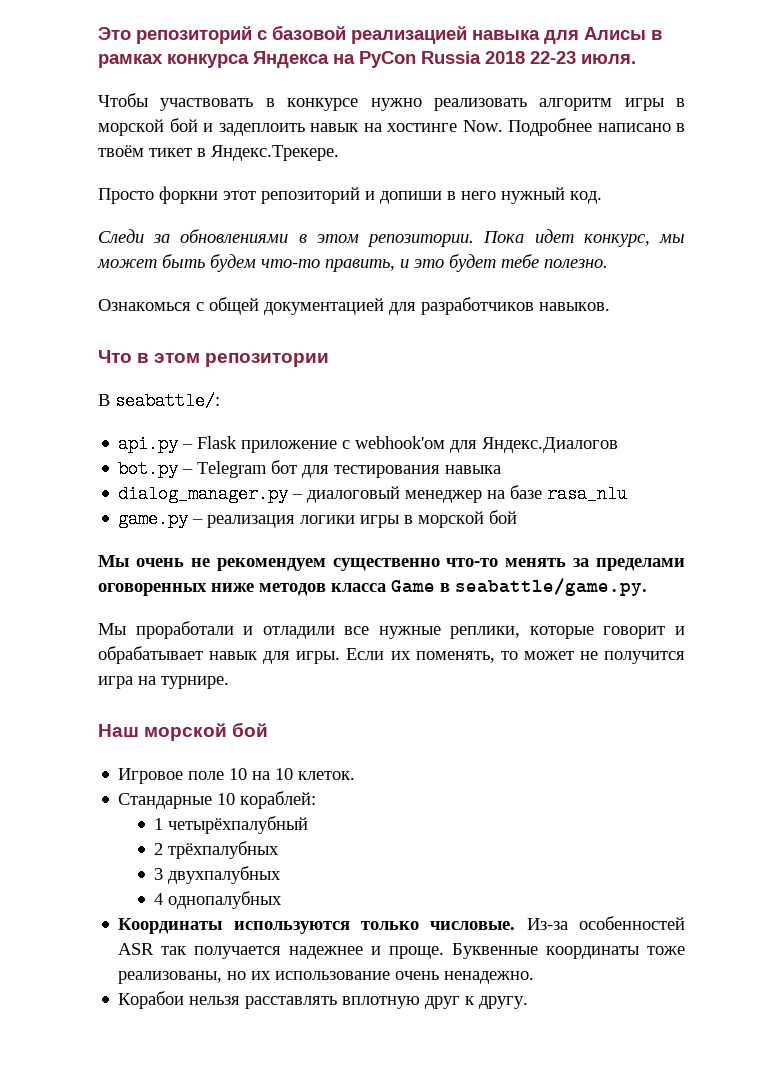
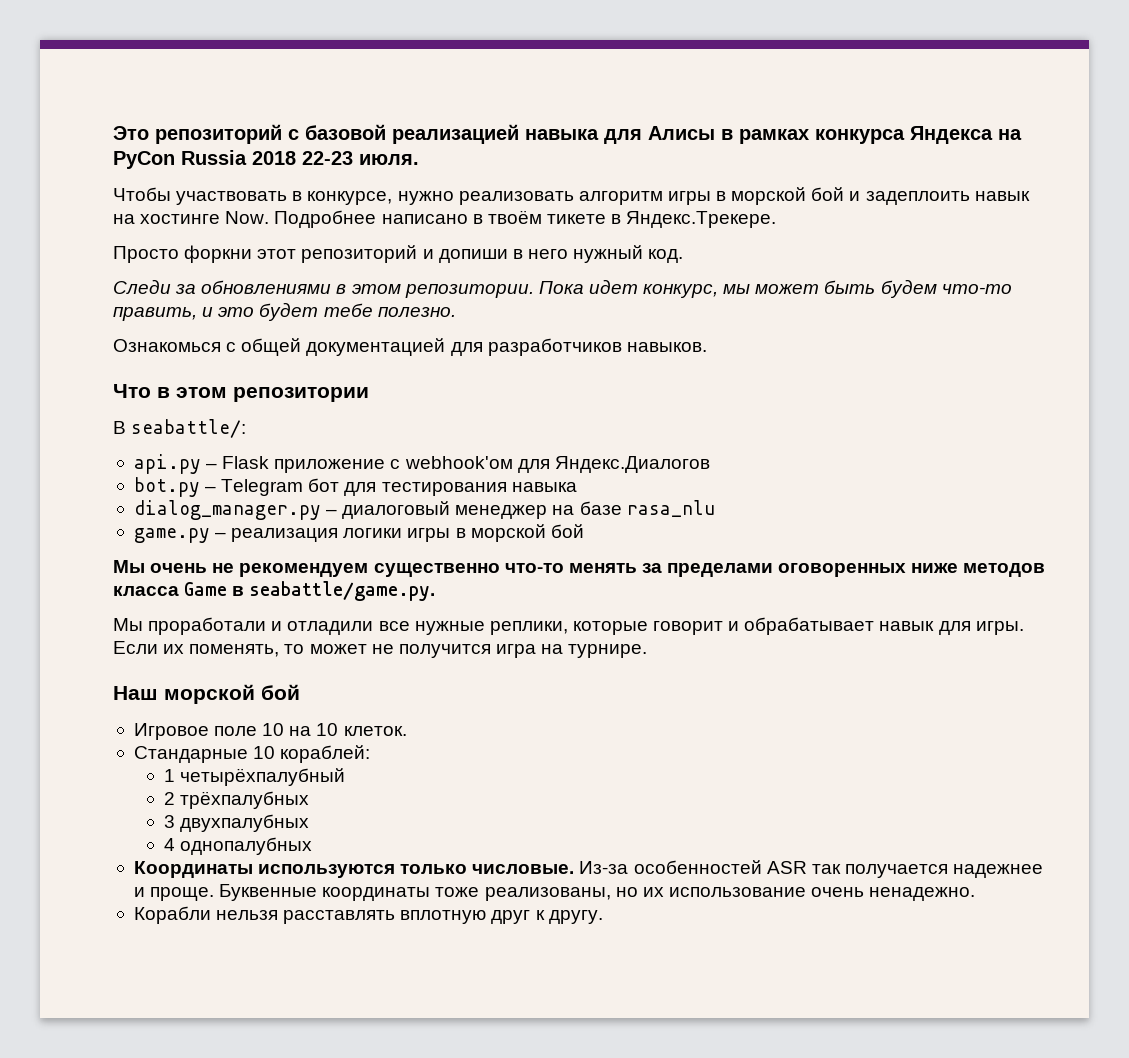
- Чтобы участвовать в конкурсе нужно реализовать алгоритм игры в морской бой и задеплоить навык на хостинге Now. Подробнее написано в твоём тикет в Яндекс.Трекере.
+ Чтобы участвовать в конкурсе, нужно реализовать алгоритм игры в морской бой и задеплоить навык на хостинге Now. Подробнее написано в твоём тикете в Яндекс.Трекере.
- Корабои нельзя расставлять вплотную друг к другу.
+ Корабли нельзя расставлять вплотную друг к другу.

